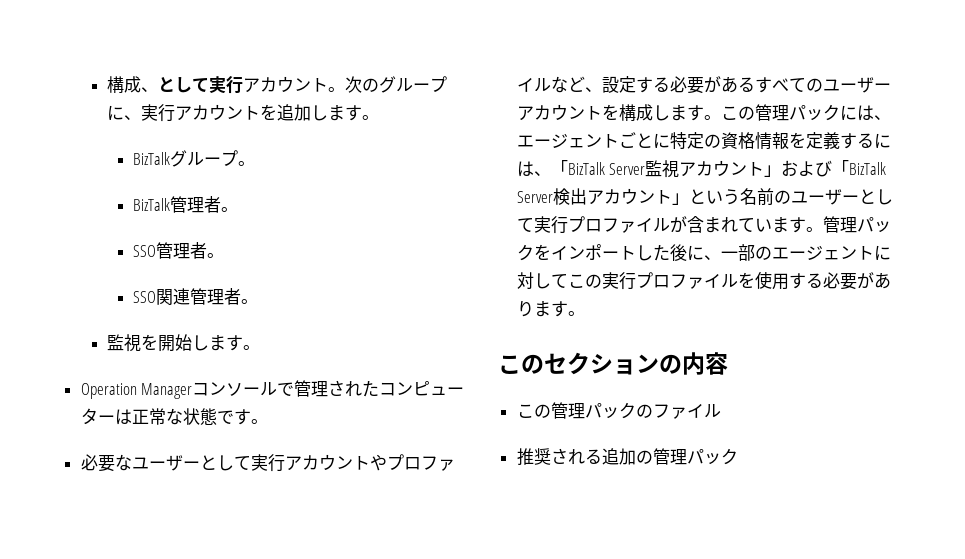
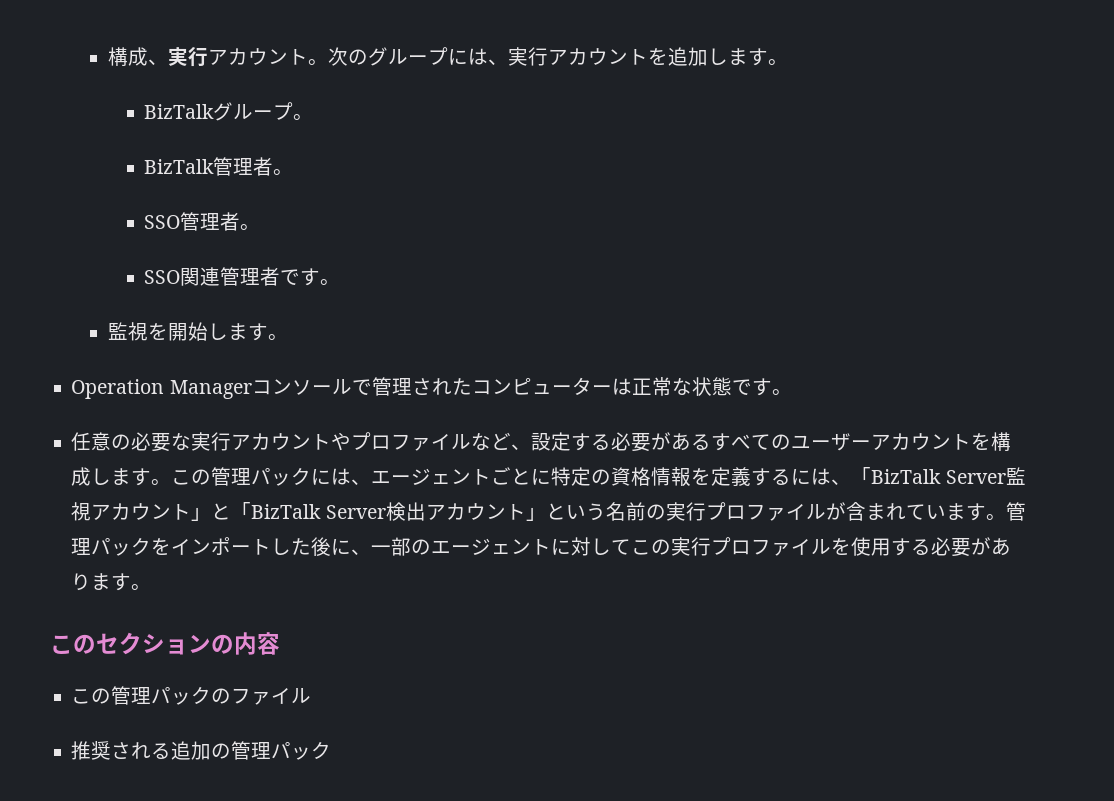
- 構成、として実行アカウント。
+ 構成、実行アカウント。
- 次のグループに、実行アカウントを追加します。
+ 次のグループには、実行アカウントを追加します。
- SSO関連管理者。
+ SSO関連管理者です。
- 必要なユーザーとして実行アカウントやプロファイルなど、設定する必要があるすべてのユーザーアカウントを構成します。
+ 任意の必要な実行アカウントやプロファイルなど、設定する必要があるすべてのユーザーアカウントを構成します。
- この管理パックには、エージェントごとに特定の資格情報を定義するには、「BizTalk Server監視アカウント」および「BizTalk Server検出アカウント」という名前のユーザーとして実行プロファイルが含まれています。
+ この管理パックには、エージェントごとに特定の資格情報を定義するには、「BizTalk Server監視アカウント」と「BizTalk Server検出アカウント」という名前の実行プロファイルが含まれています。

